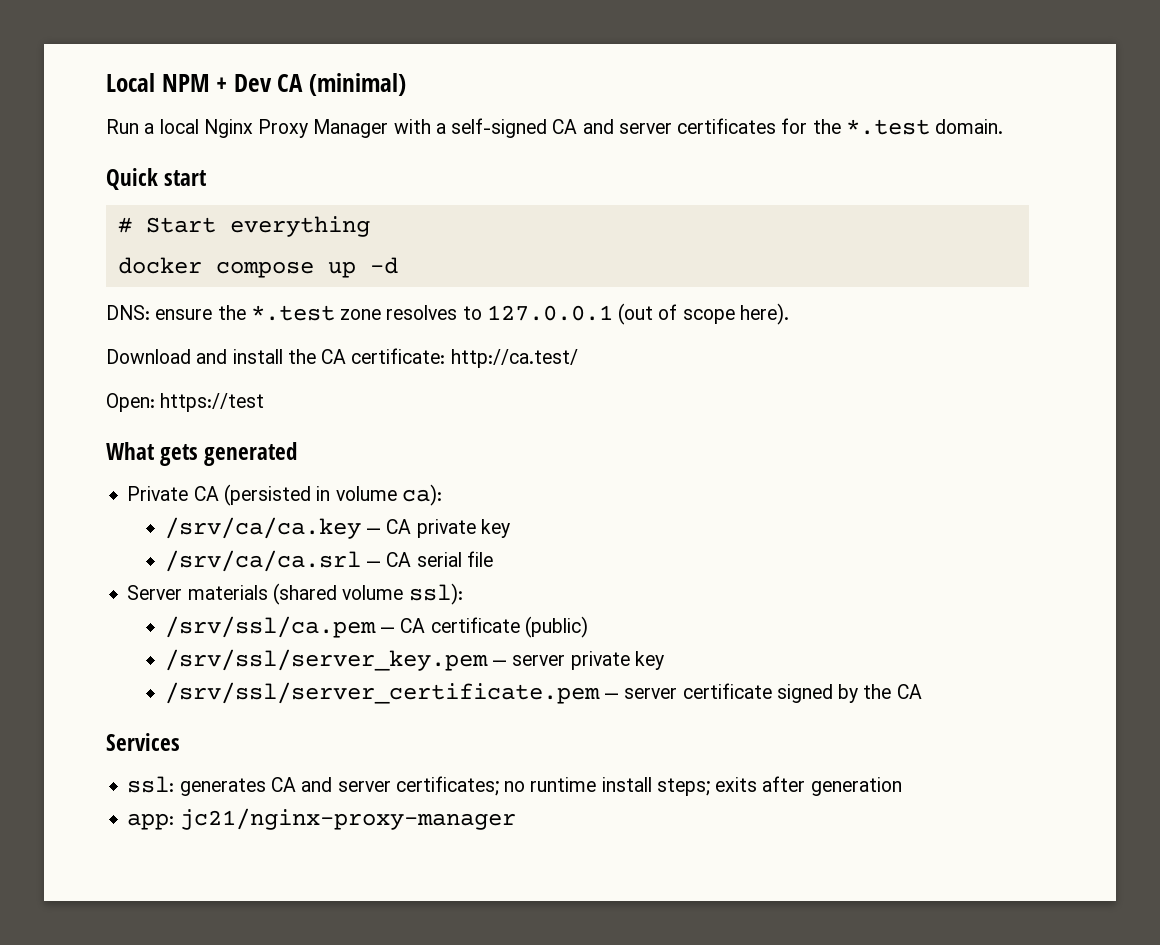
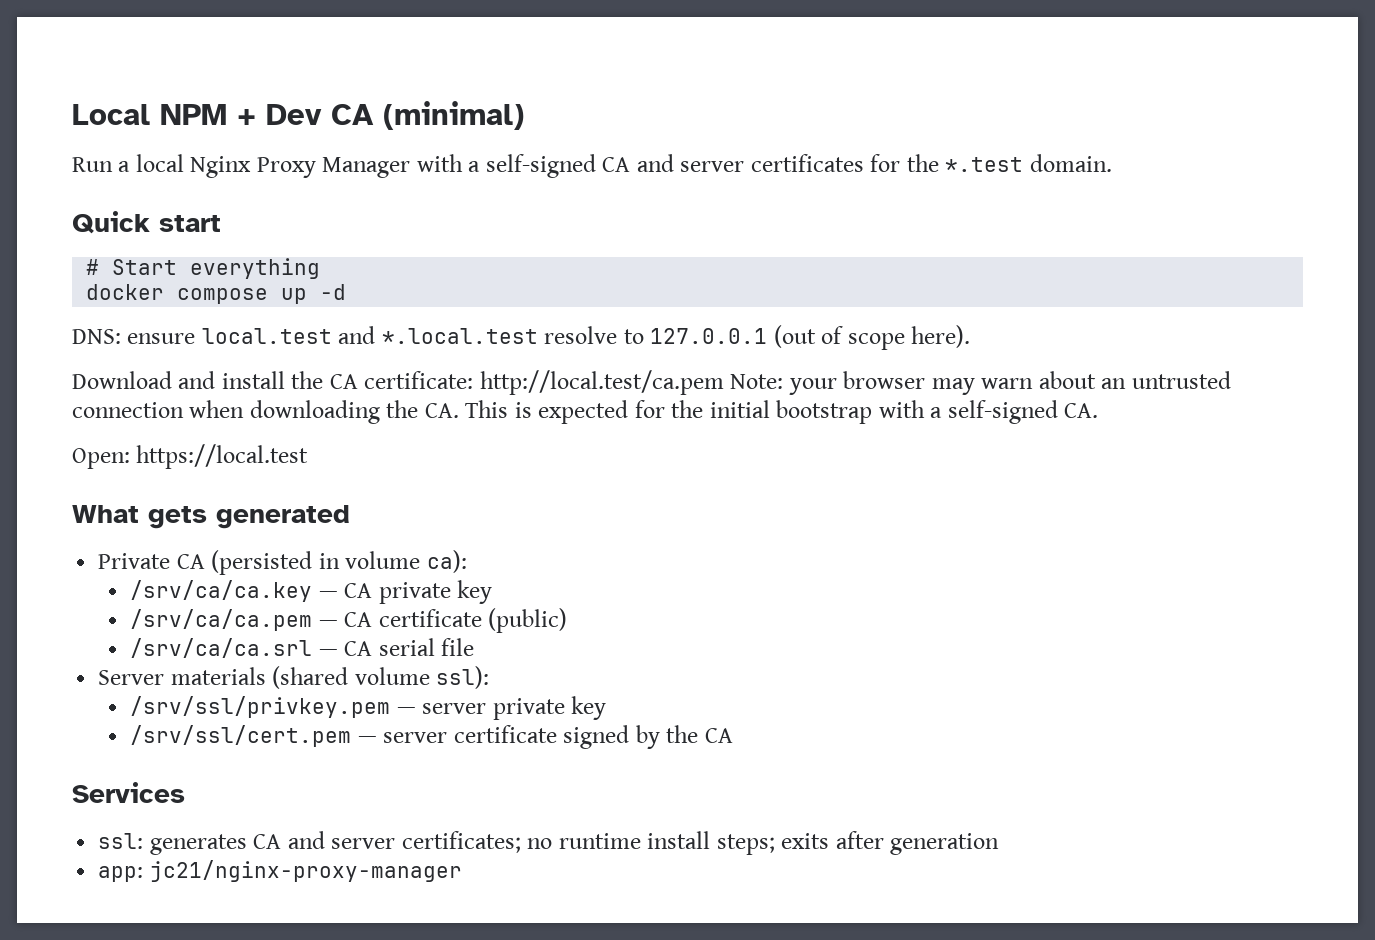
- DNS: ensure the *.test zone resolves to 127.0.0.1 (out of scope here).
+ DNS: ensure local.test and *.local.test resolve to 127.0.0.1 (out of scope here).
- Download and install the CA certificate: http://ca.test/
+ Download and install the CA certificate: http://local.test/ca.pem Note: your browser may warn about an untrusted connection when downloading the CA. This is expected for the initial bootstrap with a self-signed CA.
- Open: https://test
+ Open: https://local.test
+ /srv/ca/ca.pem — CA certificate (public)
- /srv/ssl/ca.pem — CA certificate (public)
- /srv/ssl/server_key.pem — server private key
+ /srv/ssl/privkey.pem — server private key
- /srv/ssl/server_certificate.pem — server certificate signed by the CA
+ /srv/ssl/cert.pem — server certificate signed by the CA

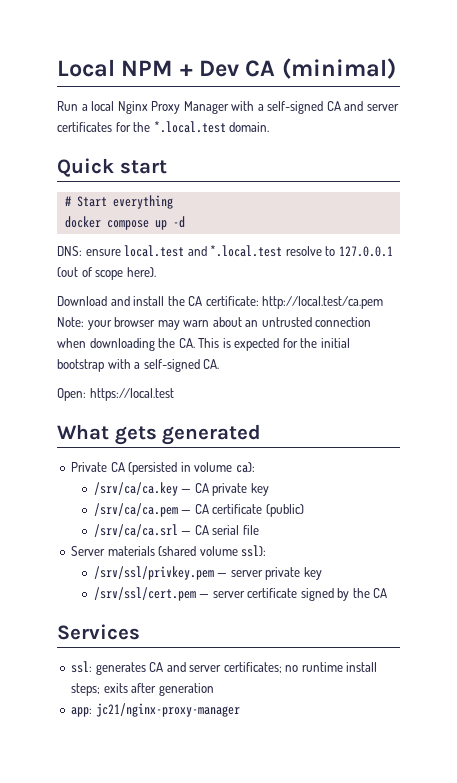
- Run a local Nginx Proxy Manager with a self-signed CA and server certificates for the *.test domain.
+ Run a local Nginx Proxy Manager with a self-signed CA and server certificates for the *.local.test domain.

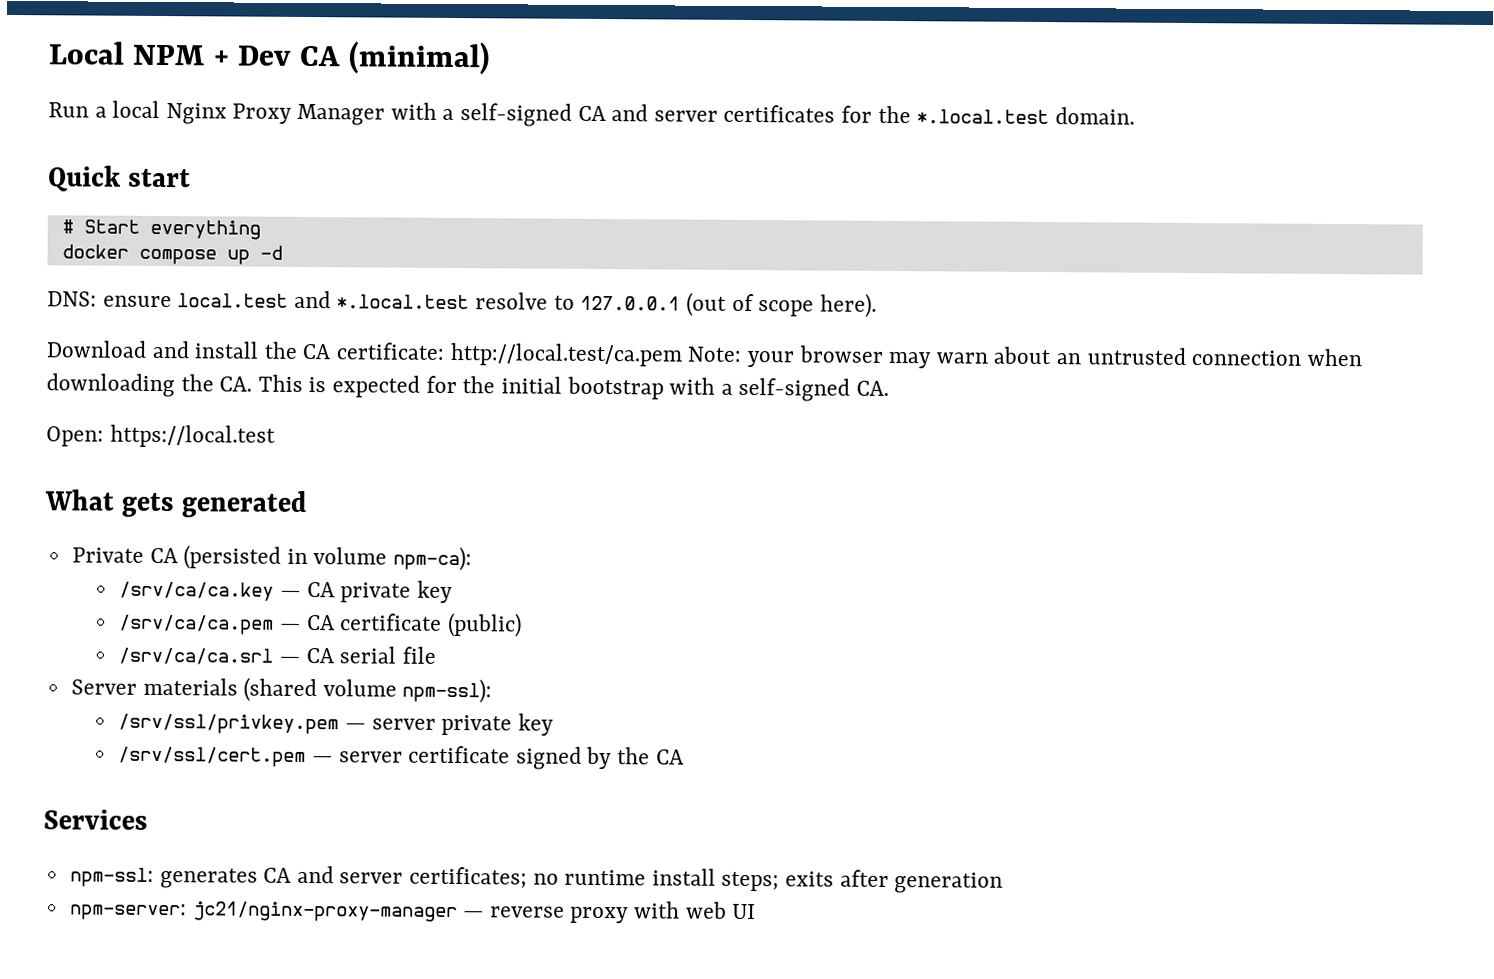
- Private CA (persisted in volume ca):
+ Private CA (persisted in volume npm-ca):
- Server materials (shared volume ssl):
+ Server materials (shared volume npm-ssl):
- ssl: generates CA and server certificates; no runtime install steps; exits after generation
+ npm-ssl: generates CA and server certificates; no runtime install steps; exits after generation
- app: jc21/nginx-proxy-manager
+ npm-server: jc21/nginx-proxy-manager — reverse proxy with web UI

